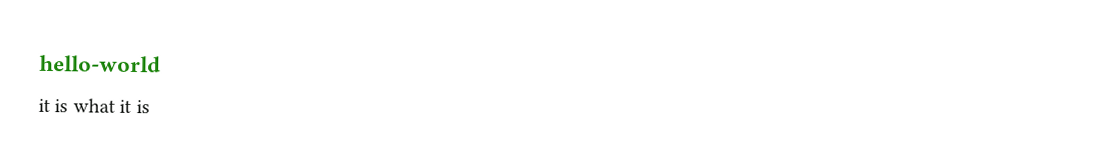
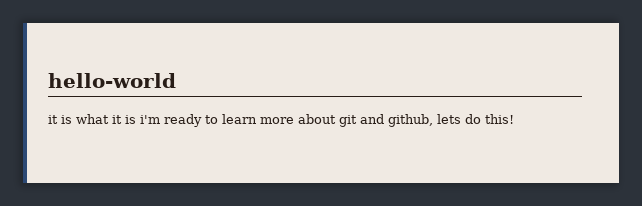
- it is what it is
+ it is what it is i'm ready to learn more about git and github, lets do this!

